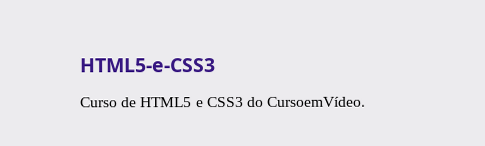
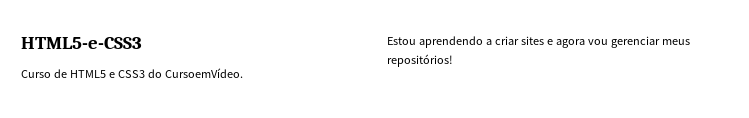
+ Estou aprendendo a criar sites e agora vou gerenciar meus repositórios!

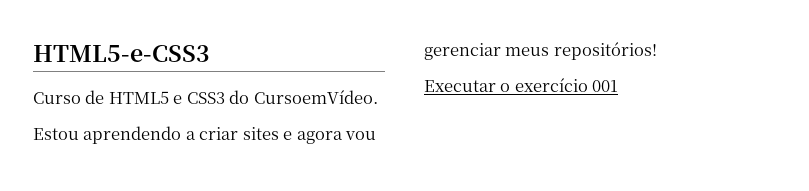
+ Executar o exercício 001

